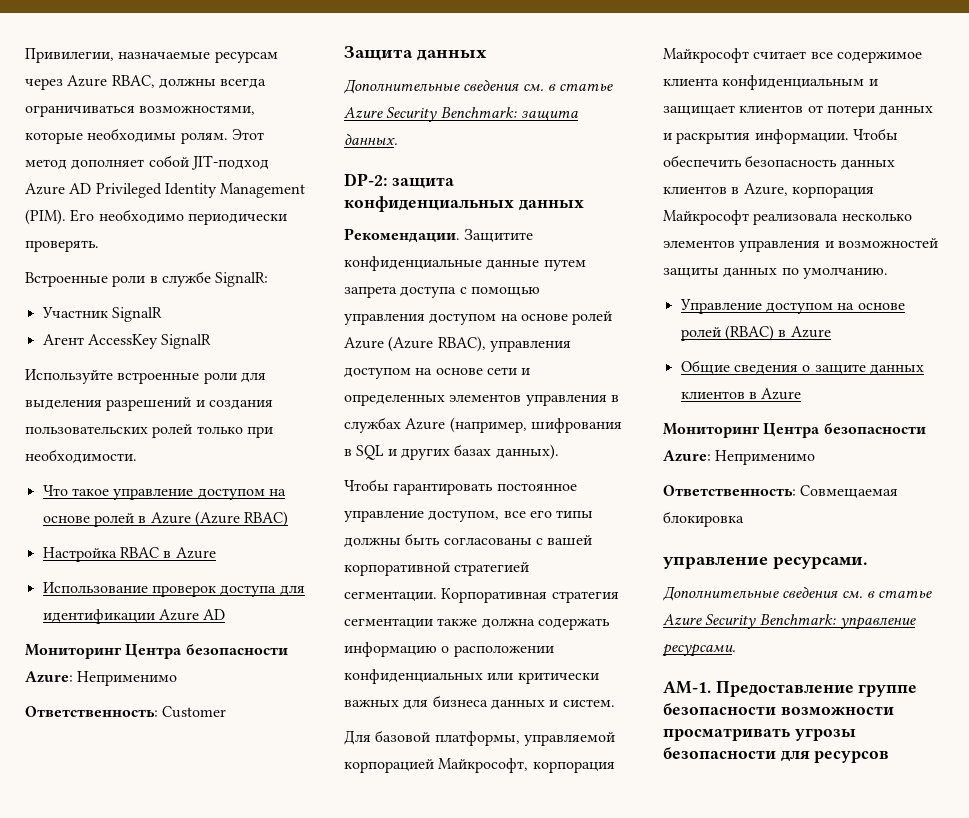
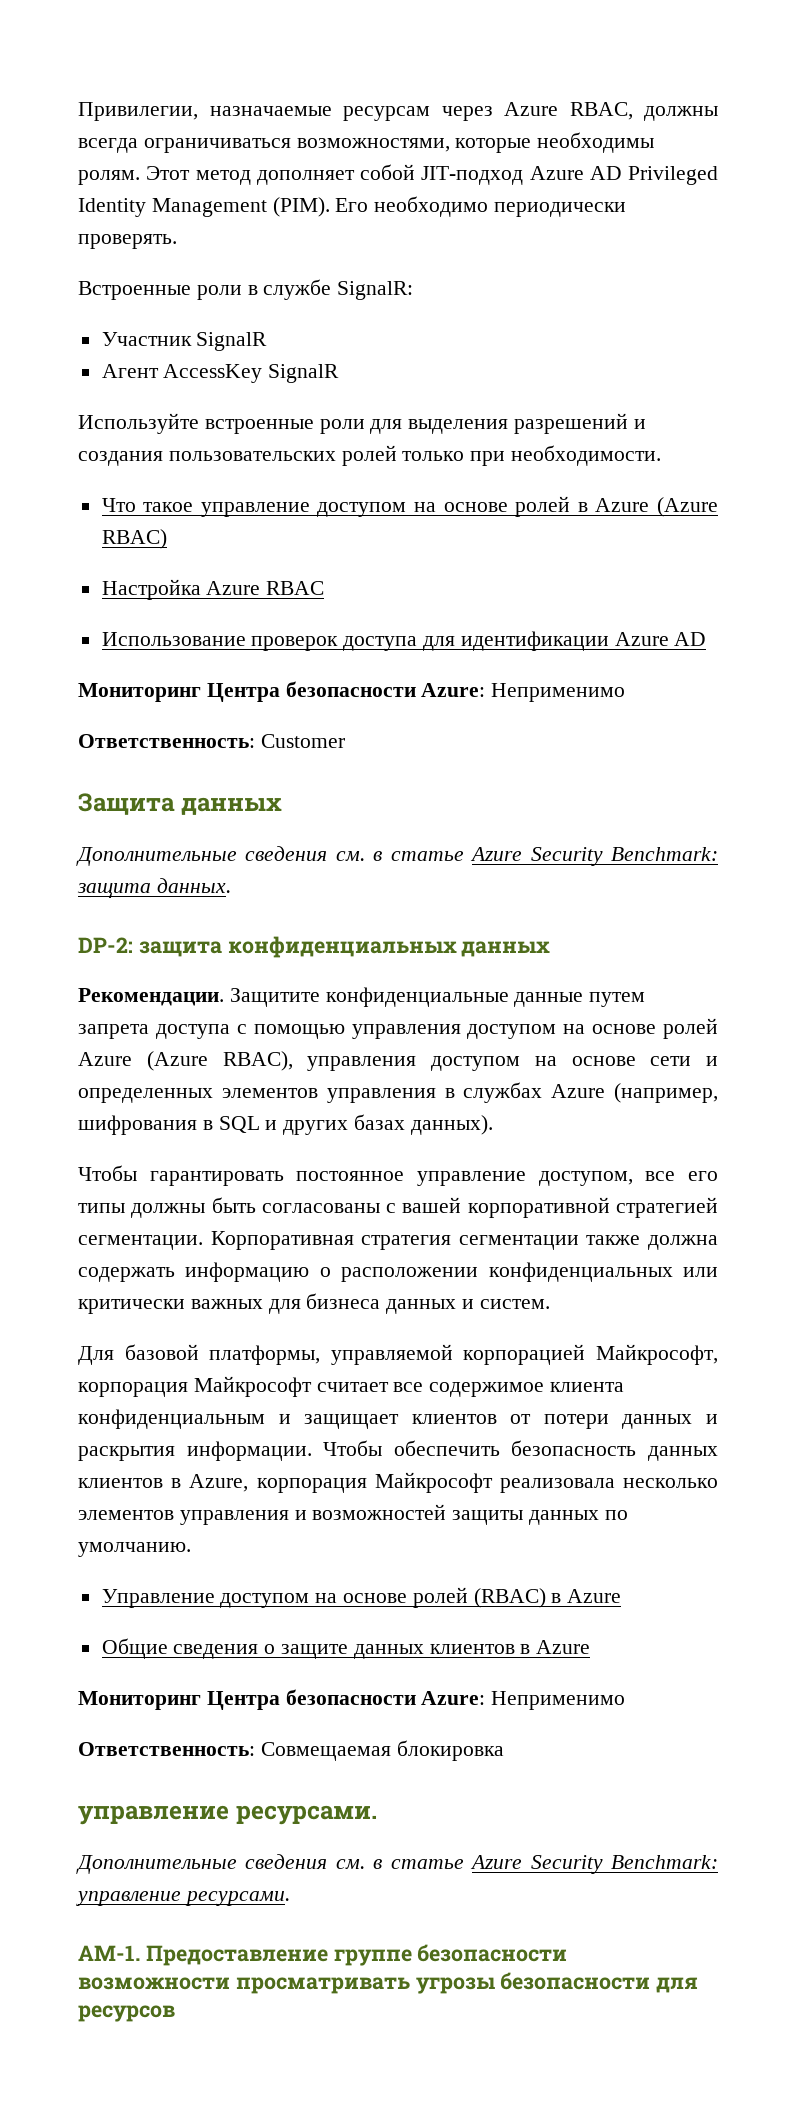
- Настройка RBAC в Azure
+ Настройка Azure RBAC

